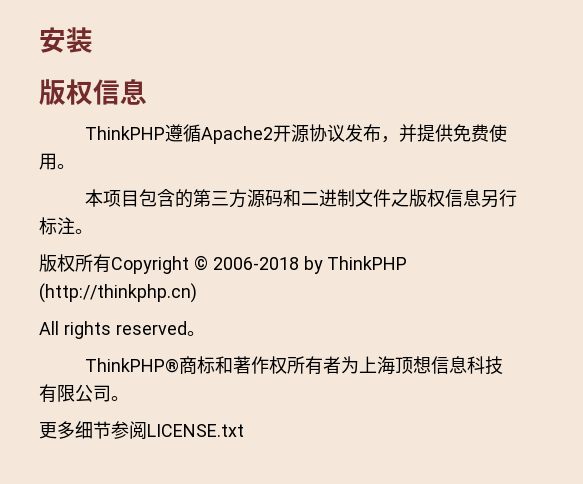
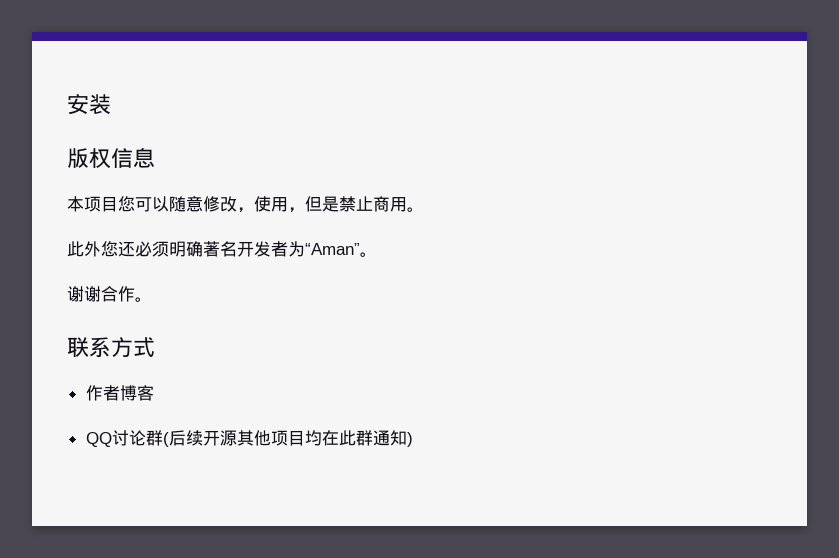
- ThinkPHP遵循Apache2开源协议发布，并提供免费使用。
- 本项目包含的第三方源码和二进制文件之版权信息另行标注。
- 版权所有Copyright © 2006-2018 by ThinkPHP (http://thinkphp.cn)
- All rights reserved。
- ThinkPHP®商标和著作权所有者为上海顶想信息科技有限公司。
- 更多细节参阅LICENSE.txt
+ 本项目您可以随意修改，使用，但是禁止商用。
+ 此外您还必须明确著名开发者为“Aman”。
+ 谢谢合作。
+ 联系方式
+ 作者博客
+ QQ讨论群(后续开源其他项目均在此群通知)

